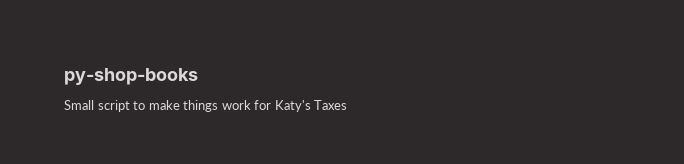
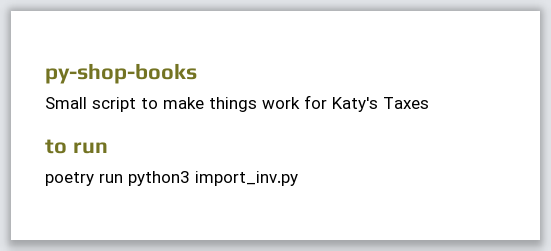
+ to run
+ poetry run python3 import_inv.py

